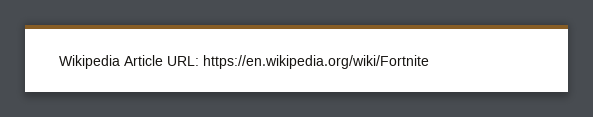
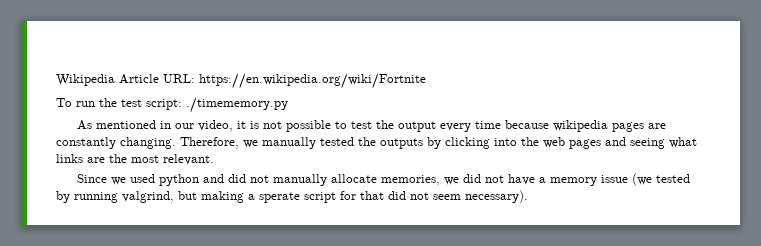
+ To run the test script: ./timememory.py
+ As mentioned in our video, it is not possible to test the output every time because wikipedia pages are constantly changing. Therefore, we manually tested the outputs by clicking into the web pages and seeing what links are the most relevant.
+ Since we used python and did not manually allocate memories, we did not have a memory issue (we tested by running valgrind, but making a sperate script for that did not seem necessary).

